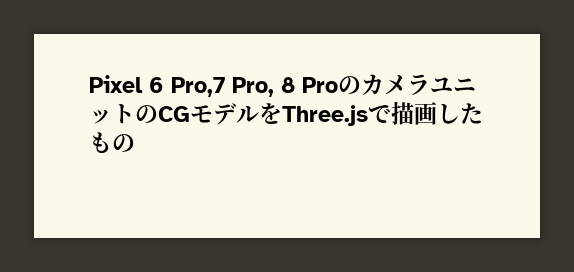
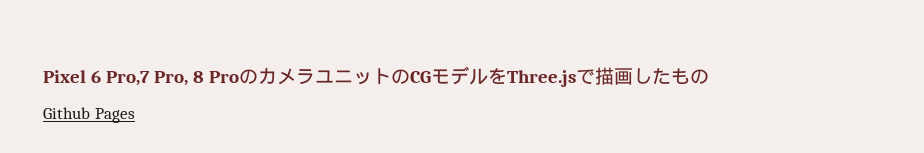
+ Github Pages

